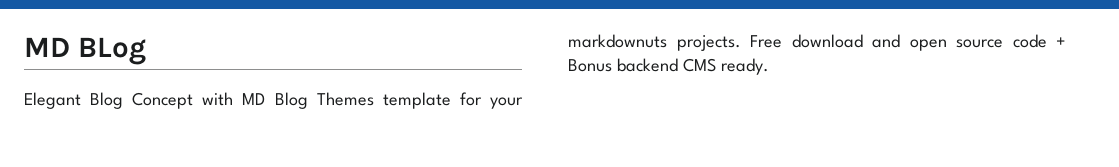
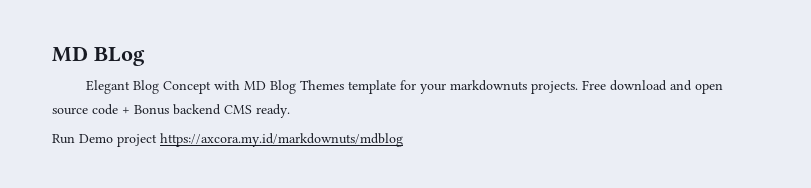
+ Run Demo project https://axcora.my.id/markdownuts/mdblog

